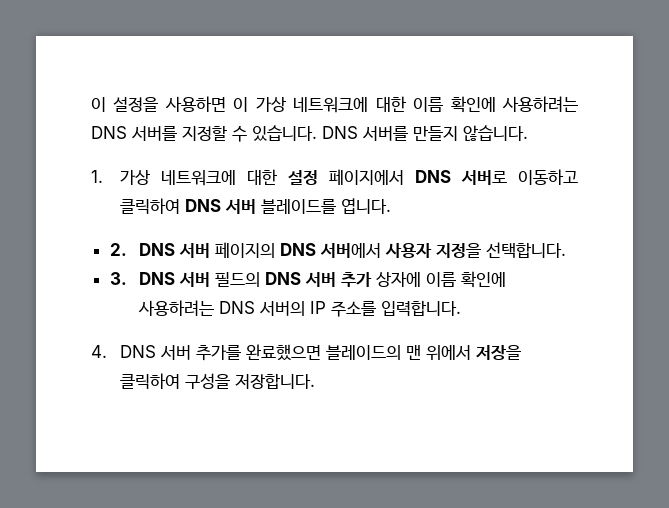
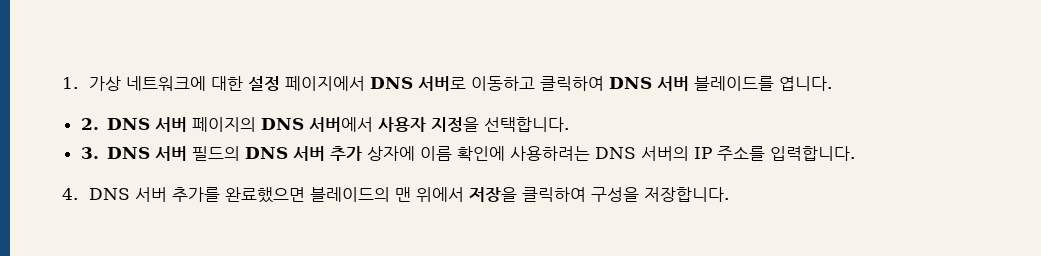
- 이 설정을 사용하면 이 가상 네트워크에 대한 이름 확인에 사용하려는 DNS 서버를 지정할 수 있습니다. DNS 서버를 만들지 않습니다.

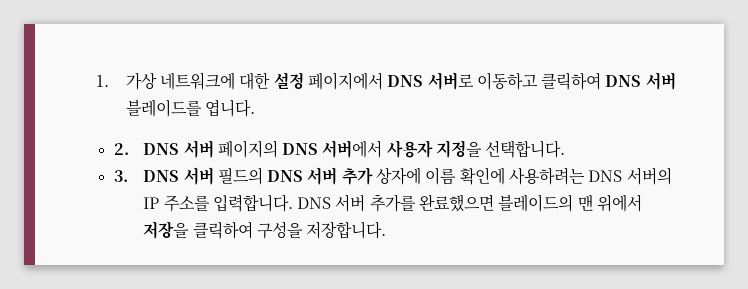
- 3. DNS 서버 필드의 DNS 서버 추가 상자에 이름 확인에 사용하려는 DNS 서버의 IP 주소를 입력합니다.
- 4. DNS 서버 추가를 완료했으면 블레이드의 맨 위에서 저장을 클릭하여 구성을 저장합니다.
+ 3. DNS 서버 필드의 DNS 서버 추가 상자에 이름 확인에 사용하려는 DNS 서버의 IP 주소를 입력합니다. DNS 서버 추가를 완료했으면 블레이드의 맨 위에서 저장을 클릭하여 구성을 저장합니다.

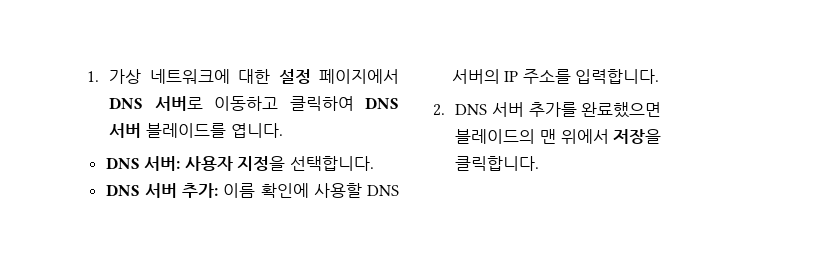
- 2. DNS 서버 페이지의 DNS 서버에서 사용자 지정을 선택합니다.
+ DNS 서버: 사용자 지정을 선택합니다.
- 3. DNS 서버 필드의 DNS 서버 추가 상자에 이름 확인에 사용하려는 DNS 서버의 IP 주소를 입력합니다. DNS 서버 추가를 완료했으면 블레이드의 맨 위에서 저장을 클릭하여 구성을 저장합니다.
+ DNS 서버 추가: 이름 확인에 사용할 DNS 서버의 IP 주소를 입력합니다.
+ 2. DNS 서버 추가를 완료했으면 블레이드의 맨 위에서 저장을 클릭합니다.

